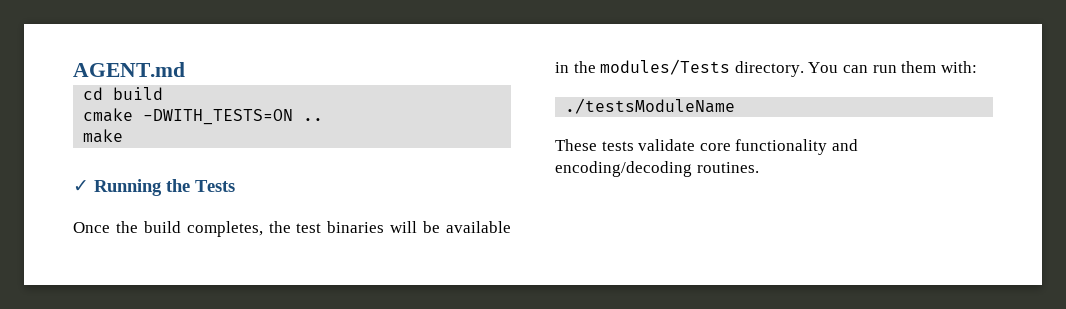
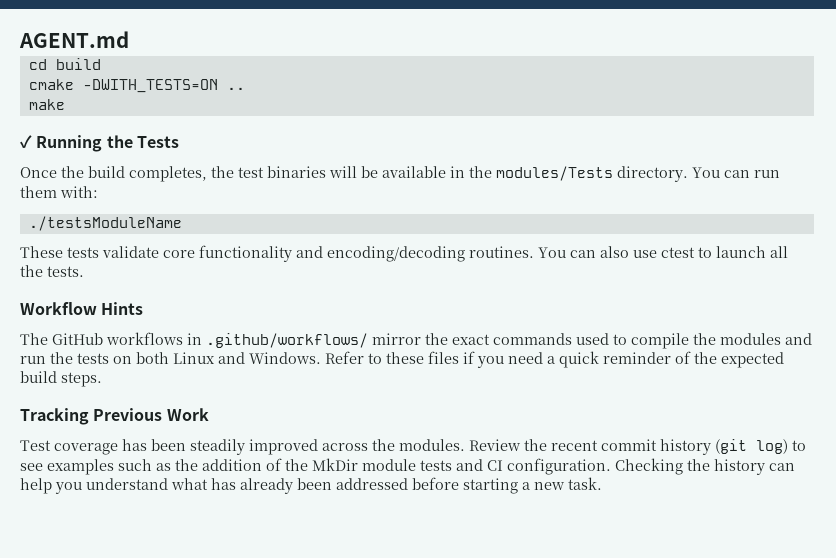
+ You can also use ctest to launch all the tests.
+ Workflow Hints
+ The GitHub workflows in .github/workflows/ mirror the exact commands used to compile the modules and run the tests on both Linux and Windows. Refer to these files if you need a quick reminder of the expected build steps.
+ Tracking Previous Work
+ Test coverage has been steadily improved across the modules. Review the recent commit history (git log) to see examples such as the addition of the MkDir module tests and CI configuration. Checking the history can help you understand what has already been addressed before starting a new task.

